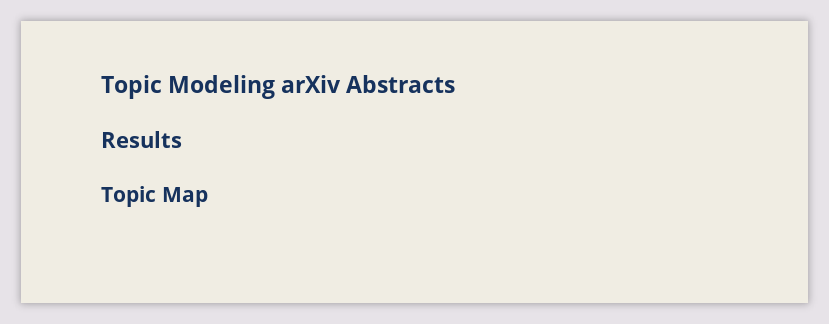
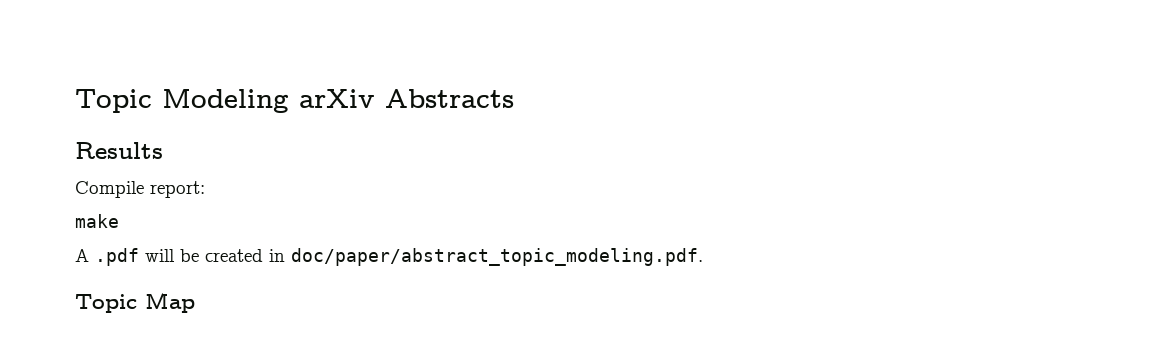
+ Compile report:
+ make
+ A .pdf will be created in doc/paper/abstract_topic_modeling.pdf.

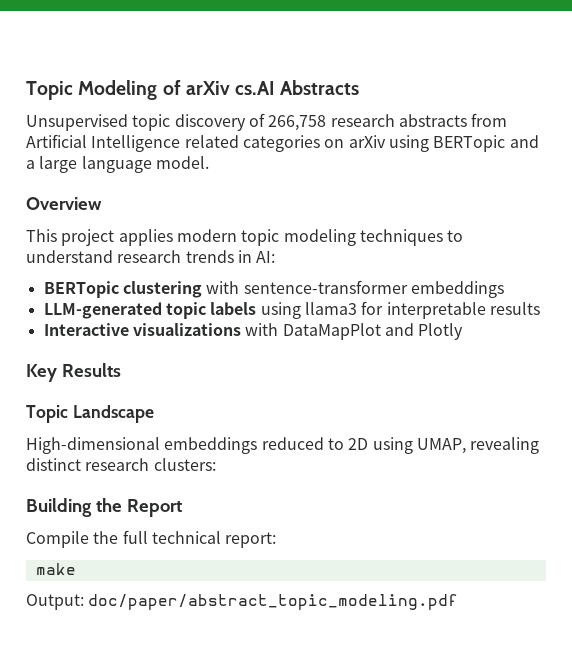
- Topic Modeling arXiv Abstracts
- Results
- Compile report:
+ Topic Modeling of arXiv cs.AI Abstracts
+ Unsupervised topic discovery of 266,758 research abstracts from Artificial Intelligence related categories on arXiv using BERTopic and a large language model.
+ Overview
+ This project applies modern topic modeling techniques to understand research trends in AI:
+ BERTopic clustering with sentence-transformer embeddings
+ LLM-generated topic labels using llama3 for interpretable results
+ Interactive visualizations with DataMapPlot and Plotly
+ Key Results
+ Topic Landscape
+ High-dimensional embeddings reduced to 2D using UMAP, revealing distinct research clusters:
+ Building the Report
+ Compile the full technical report:
  make
- A .pdf will be created in doc/paper/abstract_topic_modeling.pdf.
- Topic Map
+ Output: doc/paper/abstract_topic_modeling.pdf

